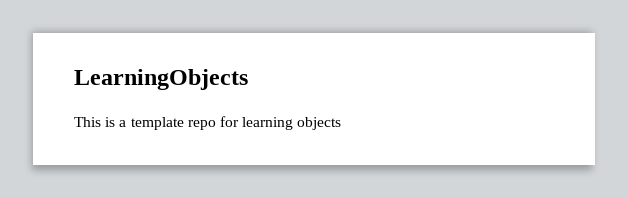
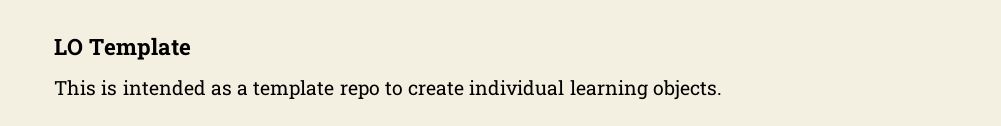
- LearningObjects
+ LO Template
- This is a template repo for learning objects
+ This is intended as a template repo to create individual learning objects.

